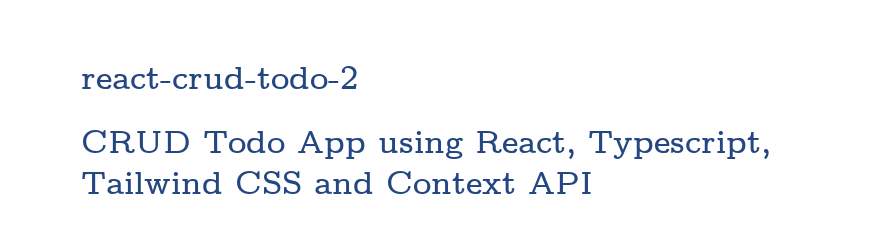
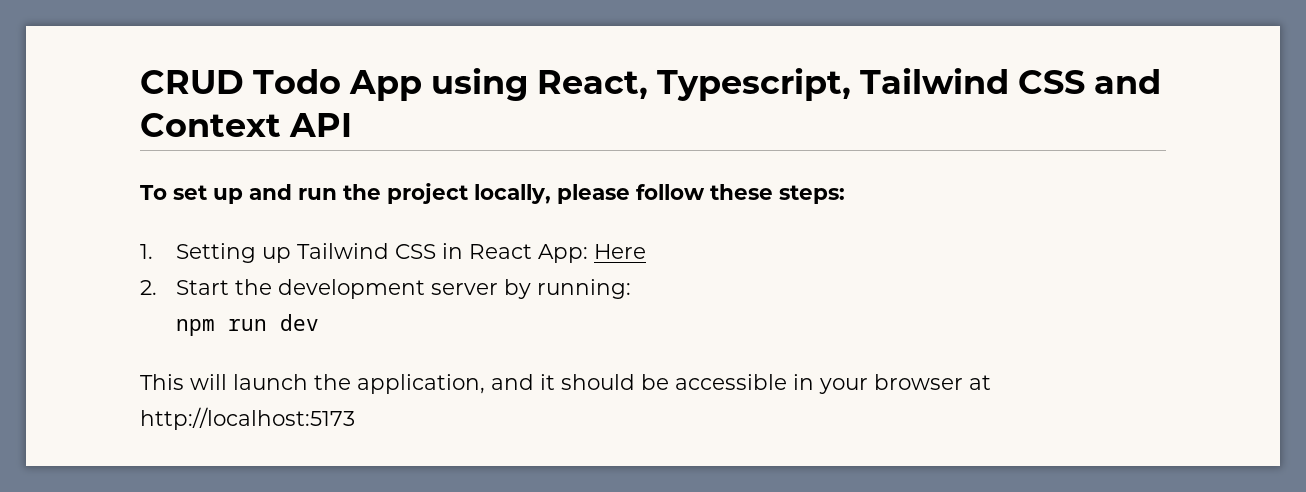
- react-crud-todo-2
+ To set up and run the project locally, please follow these steps:
+ 1. Setting up Tailwind CSS in React App: Here
+ 2. Start the development server by running:
+ npm run dev
+ This will launch the application, and it should be accessible in your browser at http://localhost:5173

